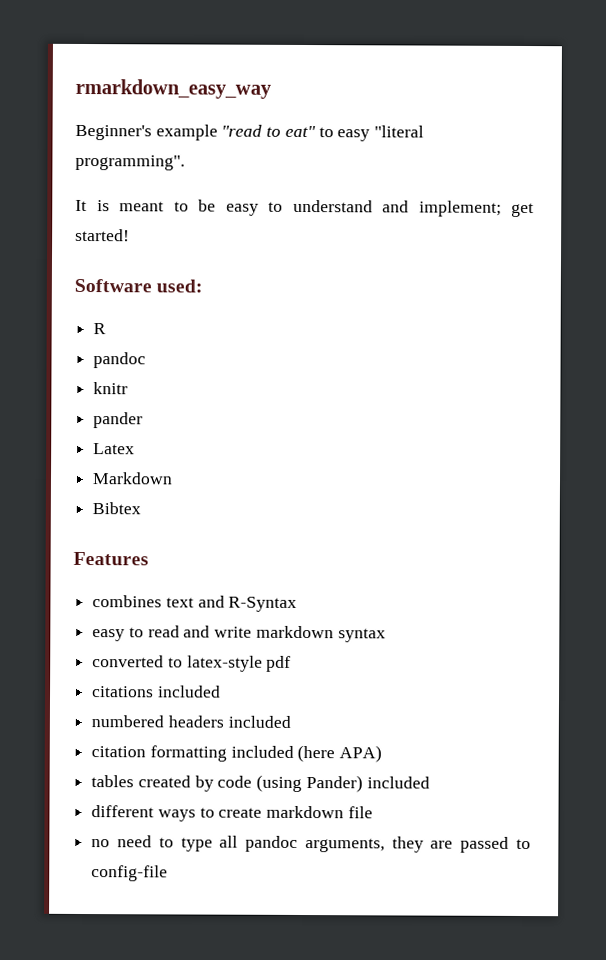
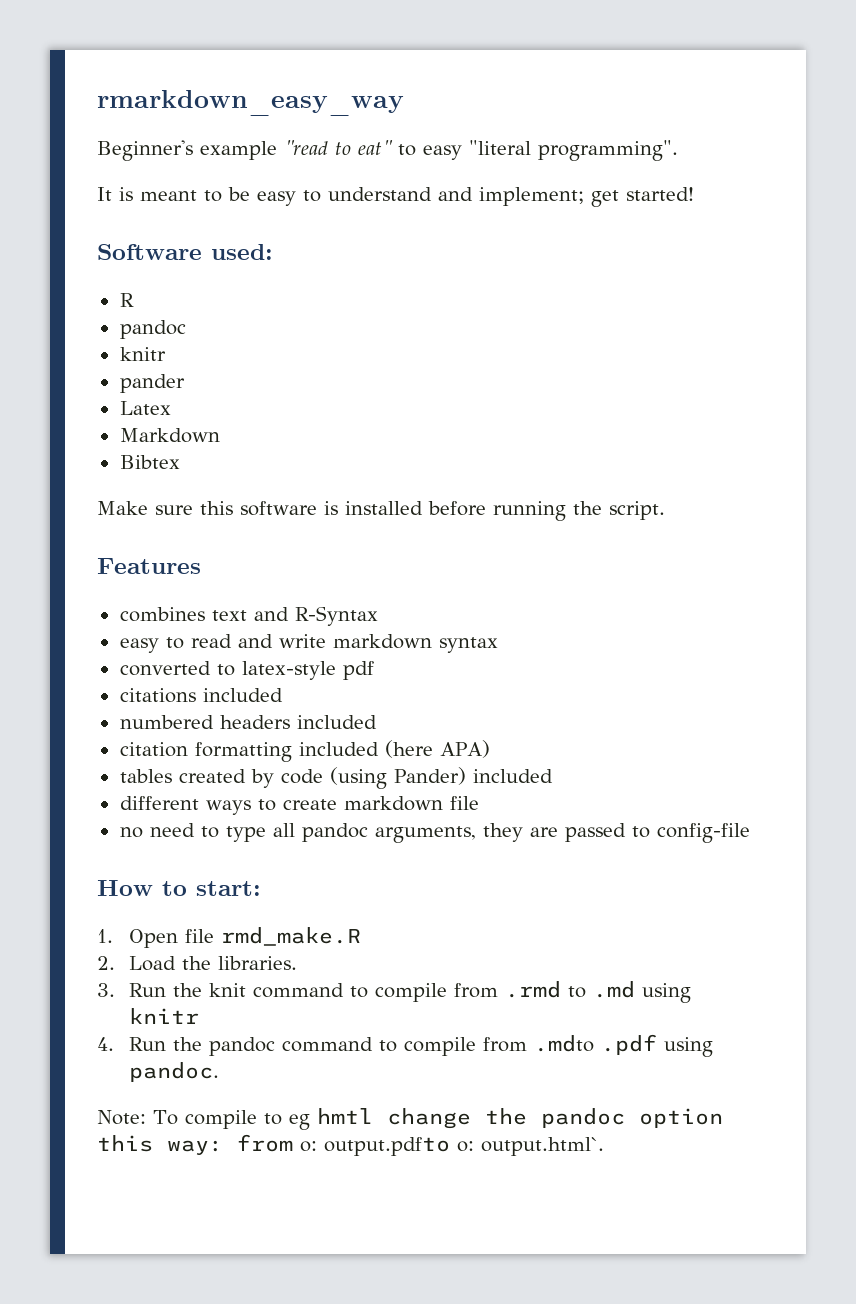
+ Make sure this software is installed before running the script.
+ How to start:
+ 1. Open file rmd_make.R
+ 2. Load the libraries.
+ 3. Run the knit command to compile from .rmd to .md using knitr
+ 4. Run the pandoc command to compile from .mdto .pdf using pandoc.
+ Note: To compile to eg hmtl change the pandoc option this way: from o: output.pdfto o: output.html`.

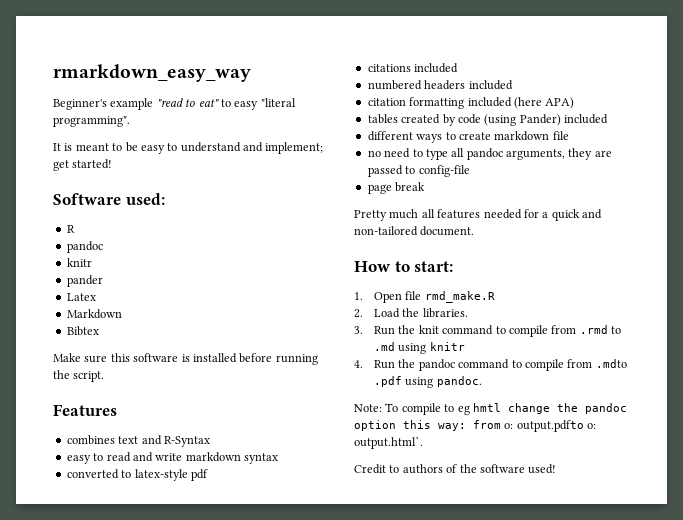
+ page break
+ Pretty much all features needed for a quick and non-tailored document.
+ Credit to authors of the software used!

